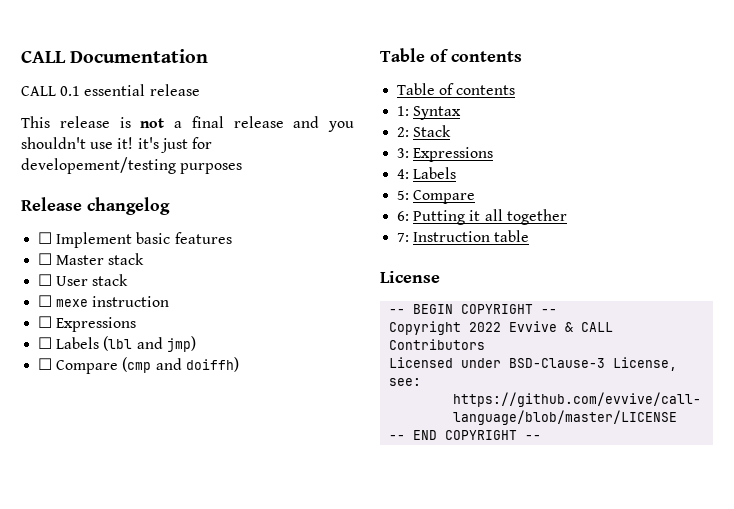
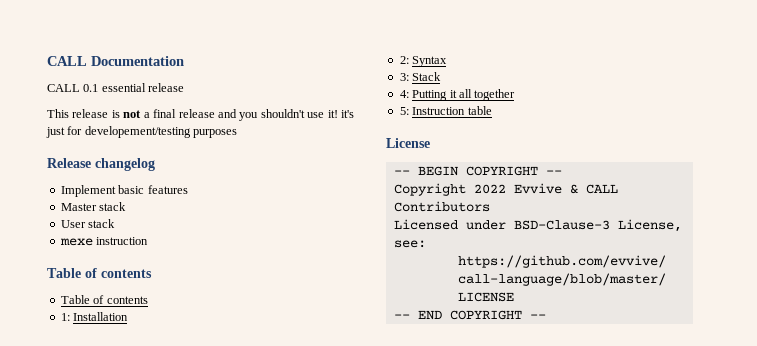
- ☐ Implement basic features
+ Implement basic features
- ☐ Master stack
+ Master stack
- ☐ User stack
+ User stack
- ☐ mexe instruction
+ mexe instruction
- ☐ Expressions
- ☐ Labels (lbl and jmp)
- ☐ Compare (cmp and doiffh)
- 1: Syntax
+ 1: Installation
+ 2: Syntax
- 2: Stack
+ 3: Stack
- 3: Expressions
- 4: Labels
- 5: Compare
- 6: Putting it all together
+ 4: Putting it all together
- 7: Instruction table
+ 5: Instruction table

